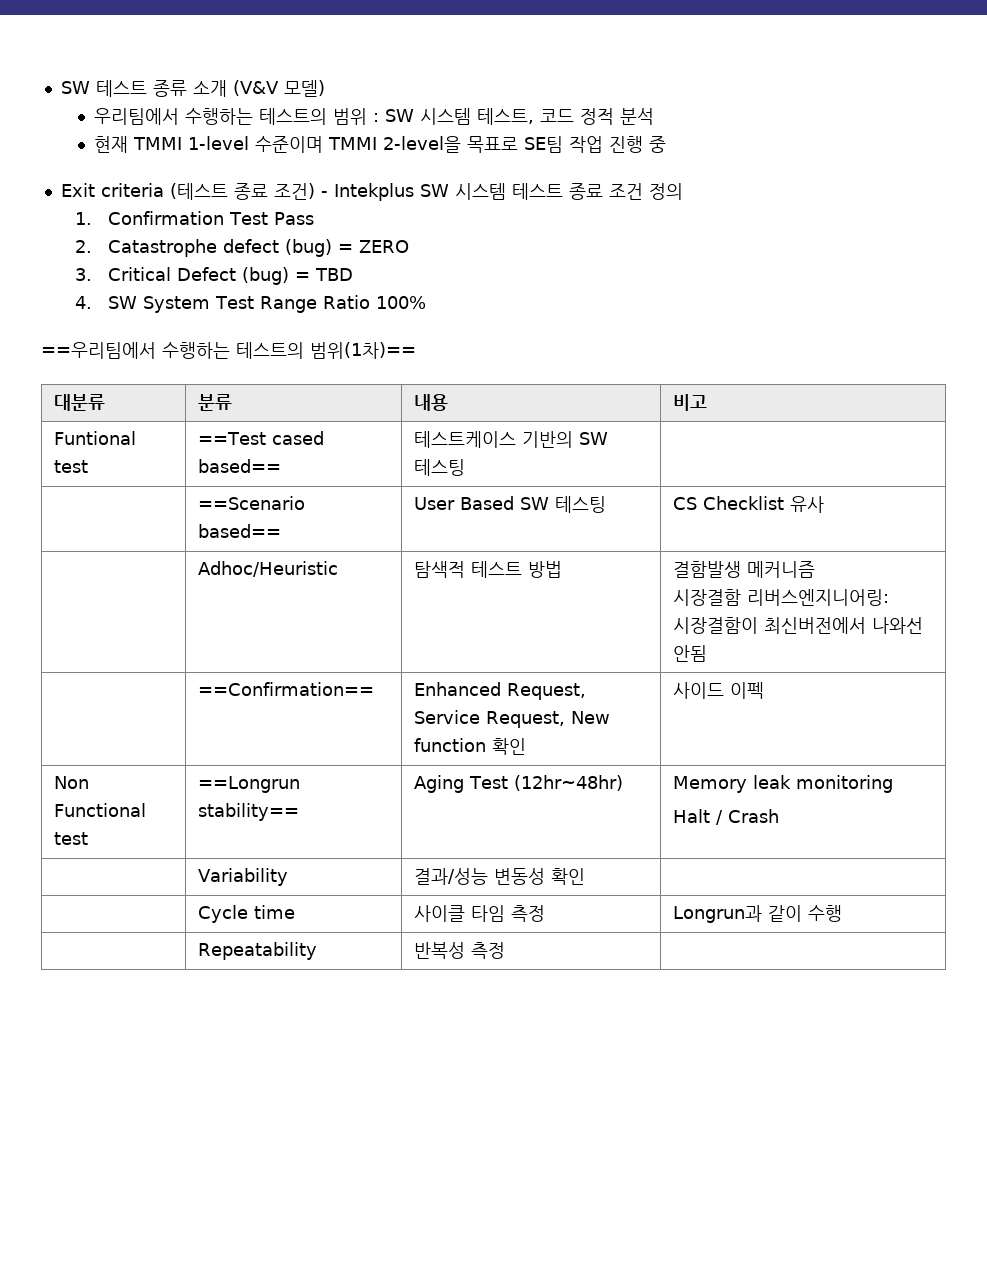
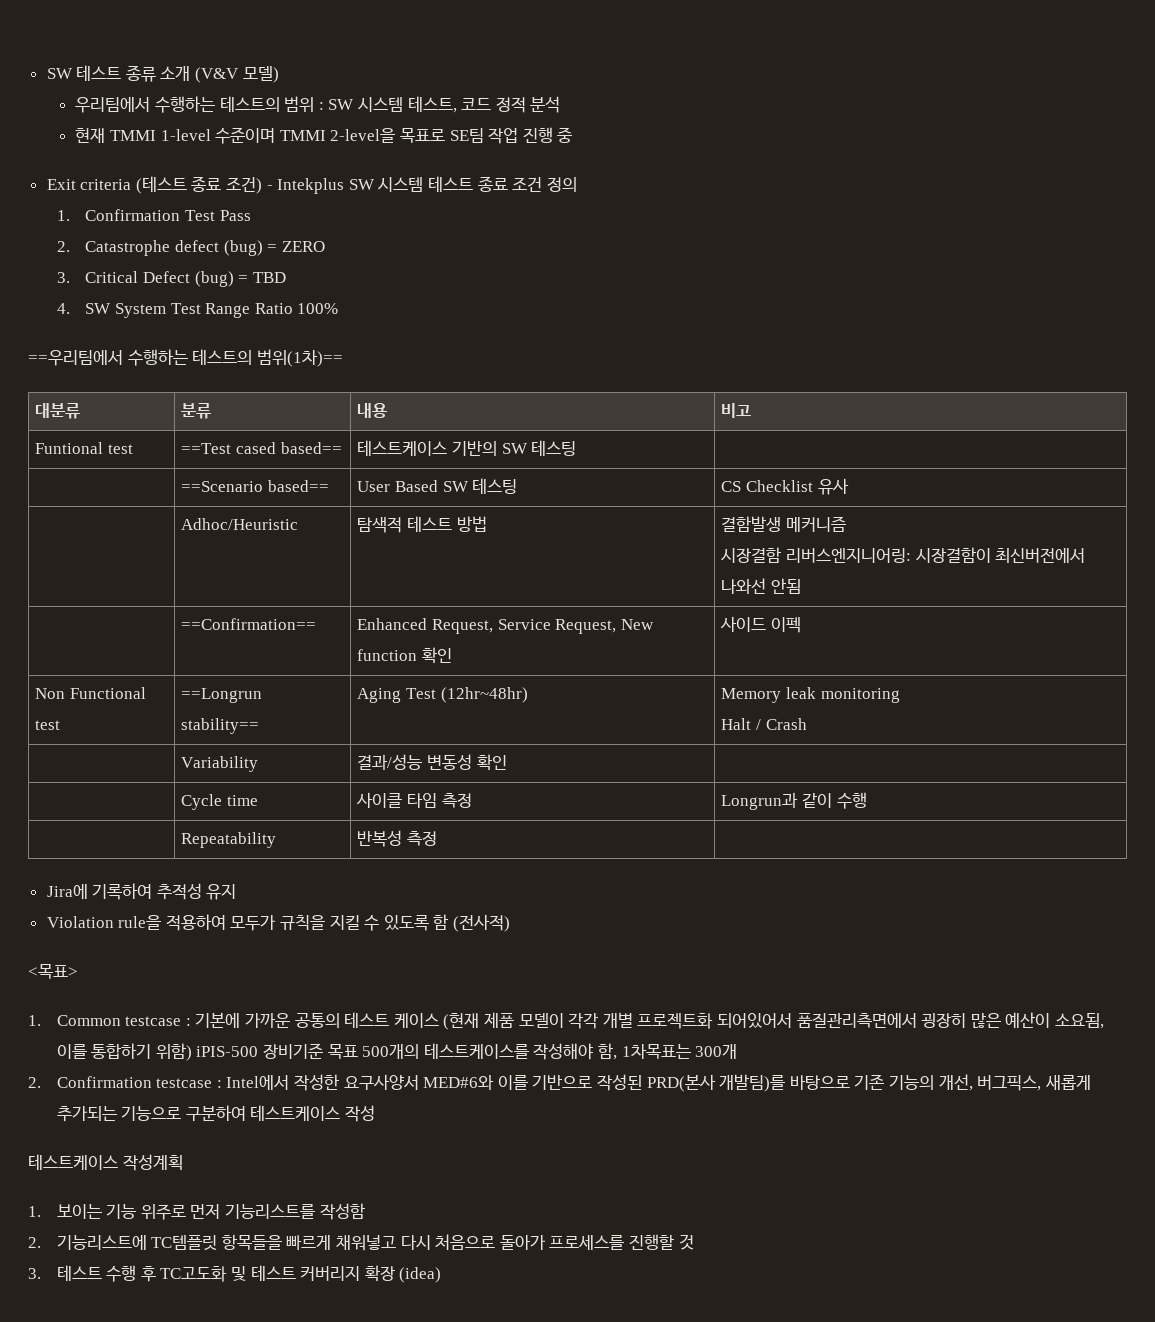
+ Jira에 기록하여 추적성 유지
+ Violation rule을 적용하여 모두가 규칙을 지킬 수 있도록 함 (전사적)
+ <목표>
+ 1. Common testcase : 기본에 가까운 공통의 테스트 케이스 (현재 제품 모델이 각각 개별 프로젝트화 되어있어서 품질관리측면에서 굉장히 많은 예산이 소요됨, 이를 통합하기 위함) iPIS-500 장비기준 목표 500개의 테스트케이스를 작성해야 함, 1차목표는 300개
+ 2. Confirmation testcase : Intel에서 작성한 요구사양서 MED#6와 이를 기반으로 작성된 PRD(본사 개발팀)를 바탕으로 기존 기능의 개선, 버그픽스, 새롭게 추가되는 기능으로 구분하여 테스트케이스 작성
+ 테스트케이스 작성계획
+ 1. 보이는 기능 위주로 먼저 기능리스트를 작성함
+ 2. 기능리스트에 TC템플릿 항목들을 빠르게 채워넣고 다시 처음으로 돌아가 프로세스를 진행할 것
+ 3. 테스트 수행 후 TC고도화 및 테스트 커버리지 확장 (idea)

